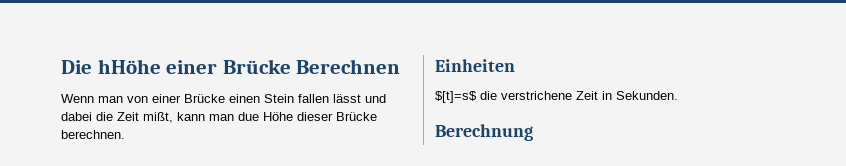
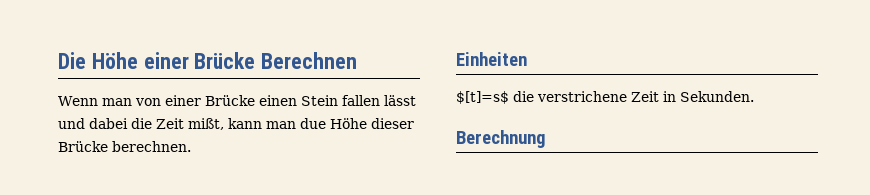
- Die hHöhe einer Brücke Berechnen
+ Die Höhe einer Brücke Berechnen

